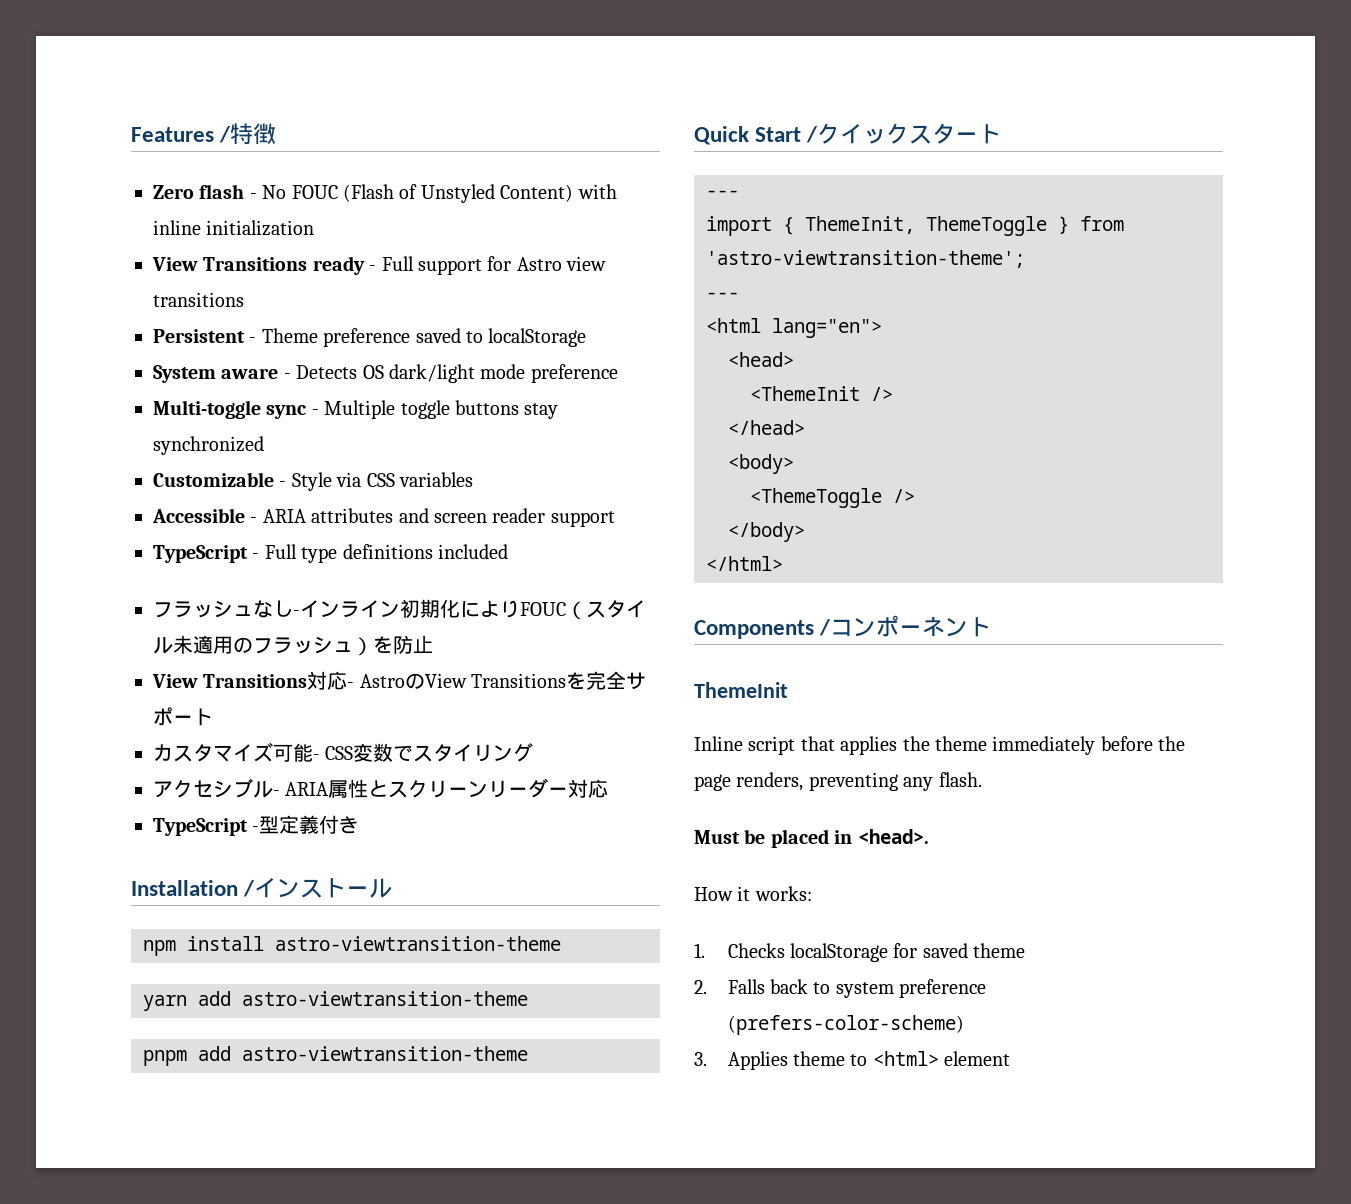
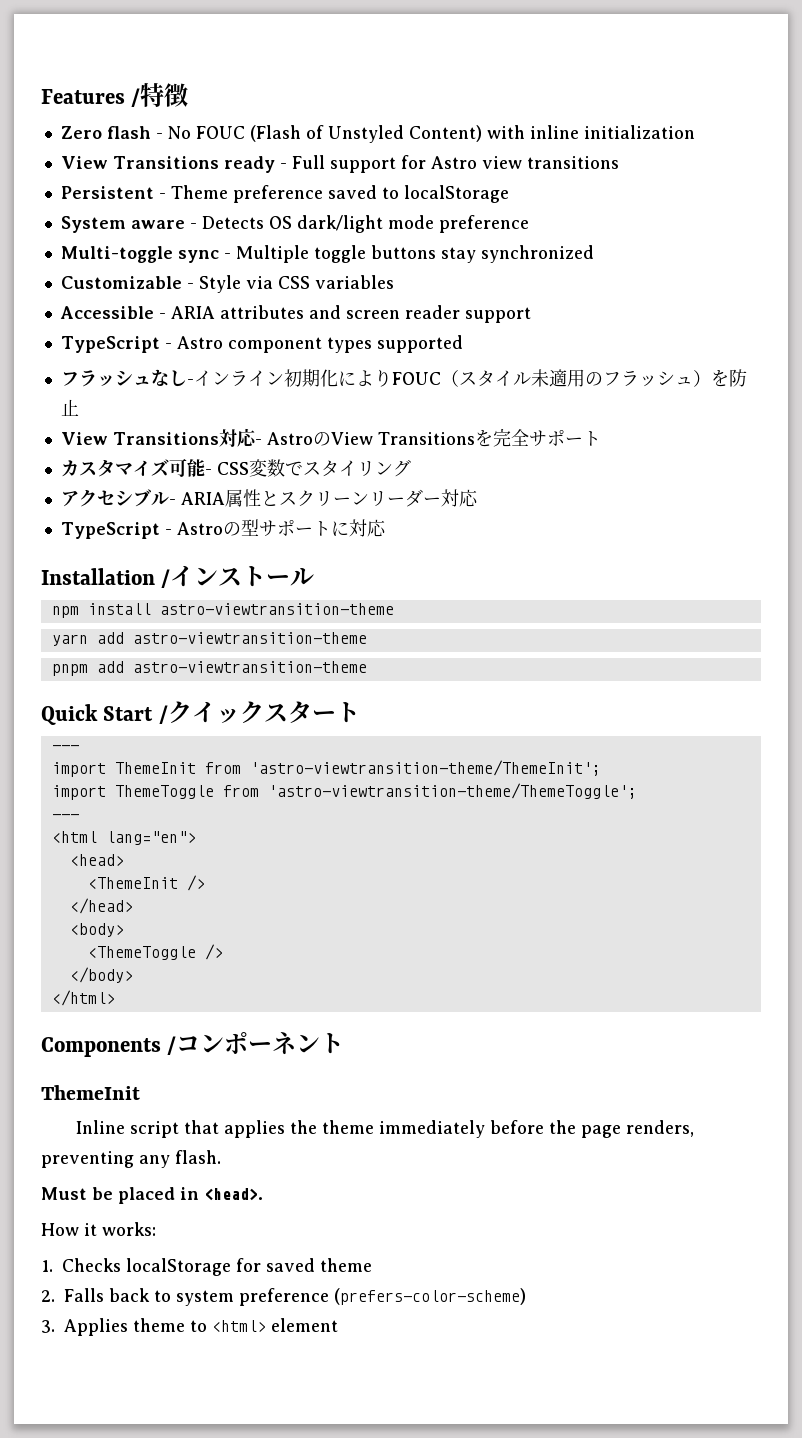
- TypeScript - Full type definitions included
+ TypeScript - Astro component types supported
- TypeScript -型定義付き
+ TypeScript - Astroの型サポートに対応
- import { ThemeInit, ThemeToggle } from 'astro-viewtransition-theme';
+ import ThemeInit from 'astro-viewtransition-theme/ThemeInit';
+ import ThemeToggle from 'astro-viewtransition-theme/ThemeToggle';

